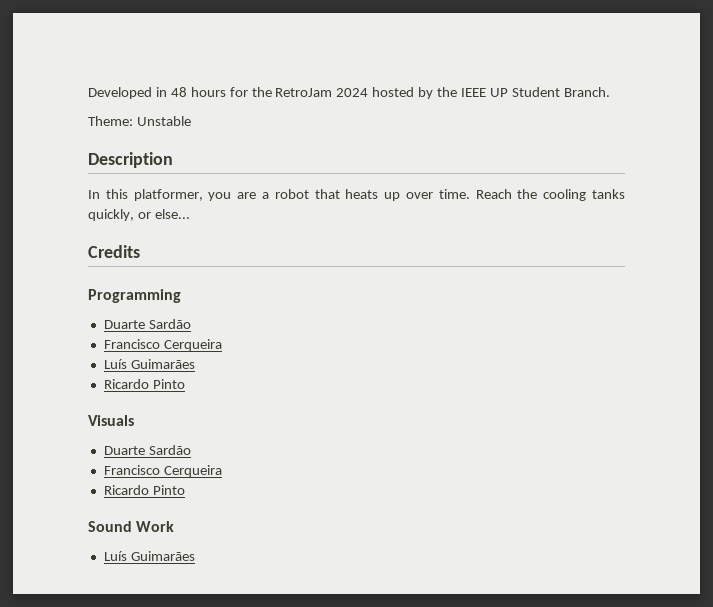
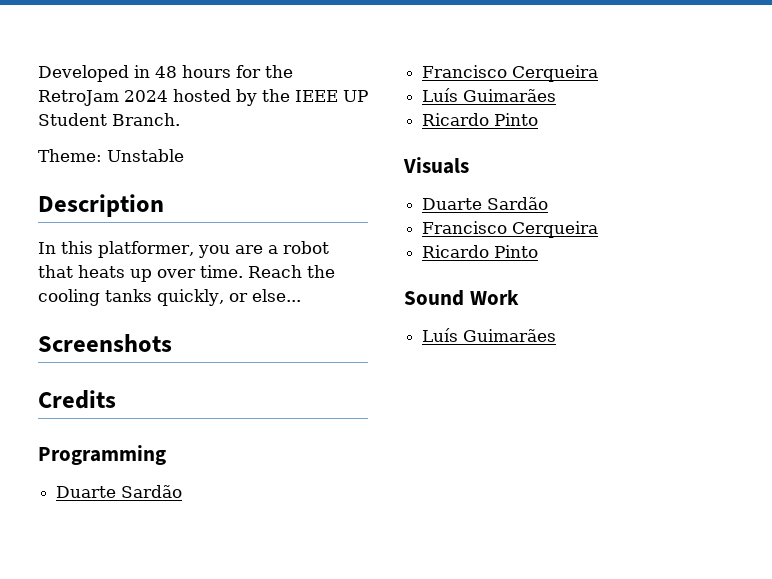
+ Screenshots

